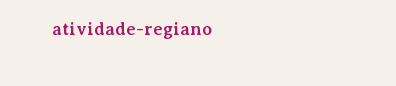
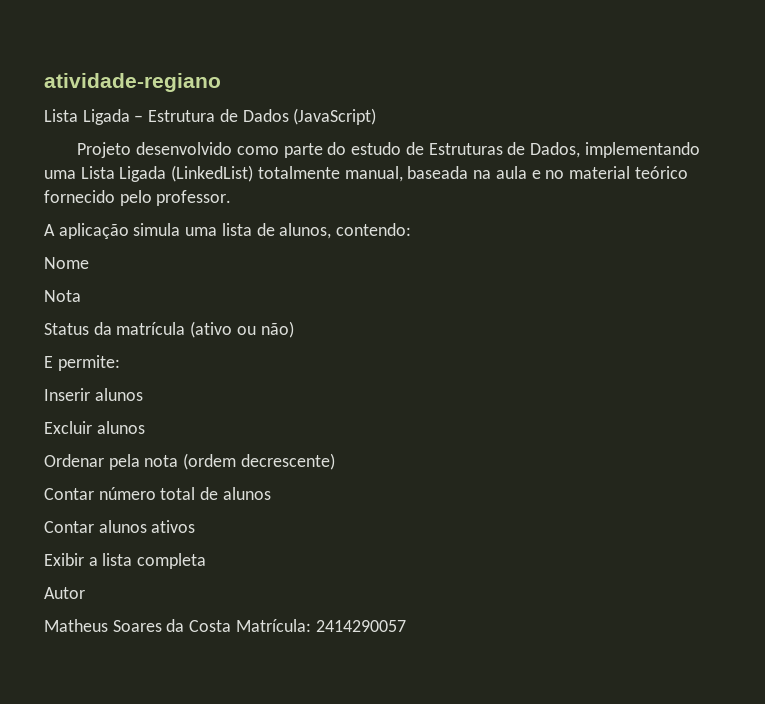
+ Lista Ligada – Estrutura de Dados (JavaScript)
+ Projeto desenvolvido como parte do estudo de Estruturas de Dados, implementando uma Lista Ligada (LinkedList) totalmente manual, baseada na aula e no material teórico fornecido pelo professor.
+ A aplicação simula uma lista de alunos, contendo:
+ Nome
+ Nota
+ Status da matrícula (ativo ou não)
+ E permite:
+ Inserir alunos
+ Excluir alunos
+ Ordenar pela nota (ordem decrescente)
+ Contar número total de alunos
+ Contar alunos ativos
+ Exibir a lista completa
+ Autor
+ Matheus Soares da Costa Matrícula: 2414290057

